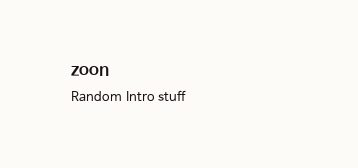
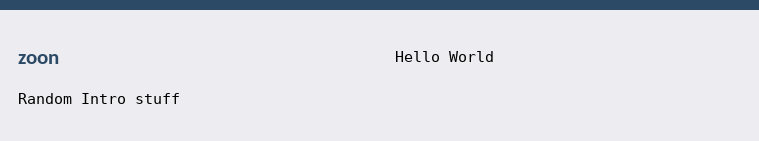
+ Hello World

